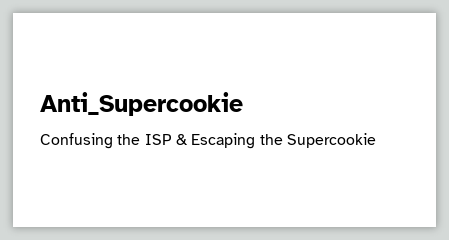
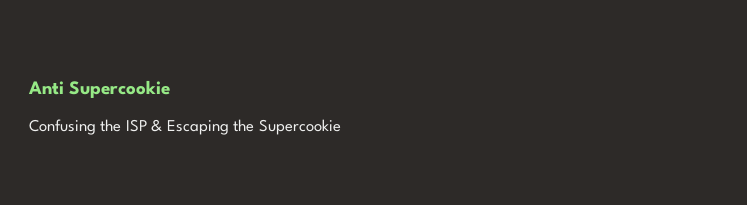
- Anti_Supercookie
+ Anti Supercookie

